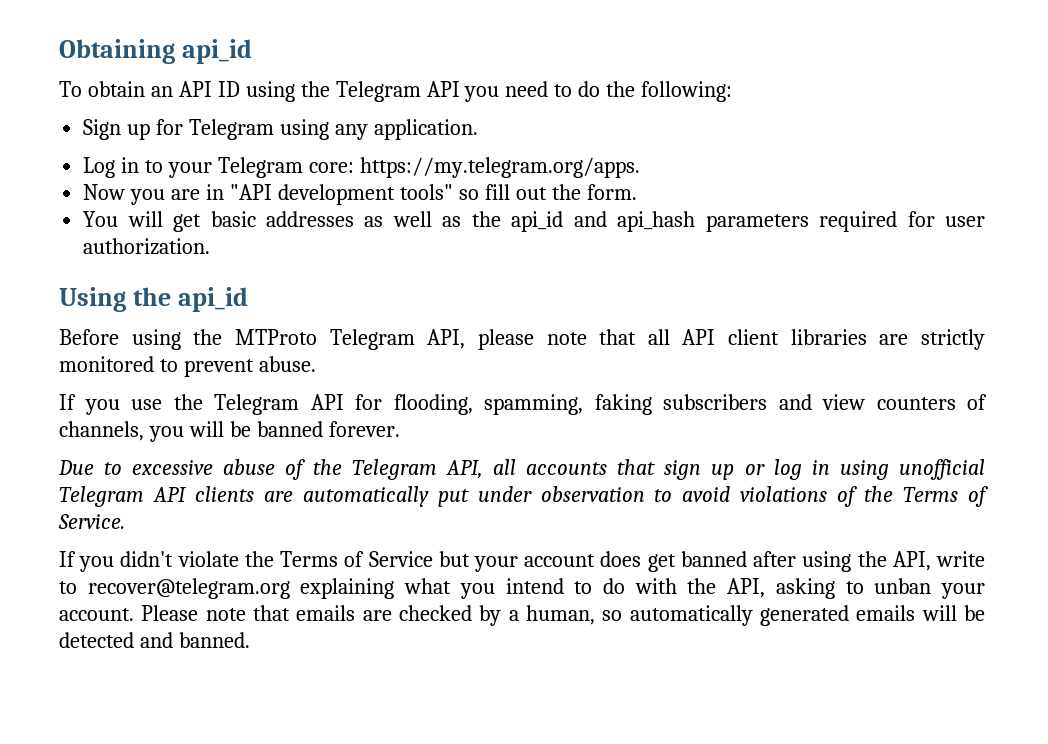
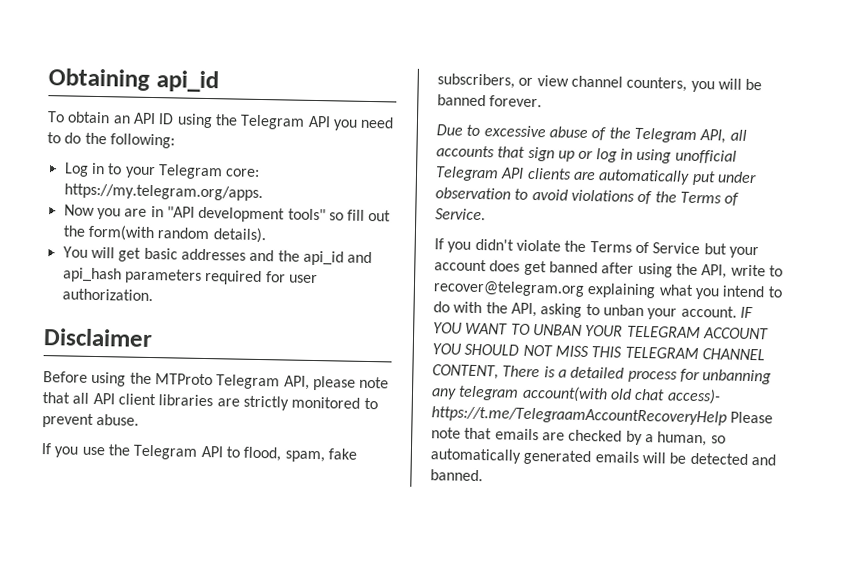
- Sign up for Telegram using any application.
- Now you are in "API development tools" so fill out the form.
+ Now you are in "API development tools" so fill out the form(with random details).
- You will get basic addresses as well as the api_id and api_hash parameters required for user authorization.
+ You will get basic addresses and the api_id and api_hash parameters required for user authorization.
- Using the api_id
+ Disclaimer
- If you use the Telegram API for flooding, spamming, faking subscribers and view counters of channels, you will be banned forever.
+ If you use the Telegram API to flood, spam, fake subscribers, or view channel counters, you will be banned forever.
- Please note that emails are checked by a human, so automatically generated emails will be detected and banned.
+ IF YOU WANT TO UNBAN YOUR TELEGRAM ACCOUNT YOU SHOULD NOT MISS THIS TELEGRAM CHANNEL CONTENT, There is a detailed process for unbanning any telegram account(with old chat access)- https://t.me/TelegraamAccountRecoveryHelp Please note that emails are checked by a human, so automatically generated emails will be detected and banned.

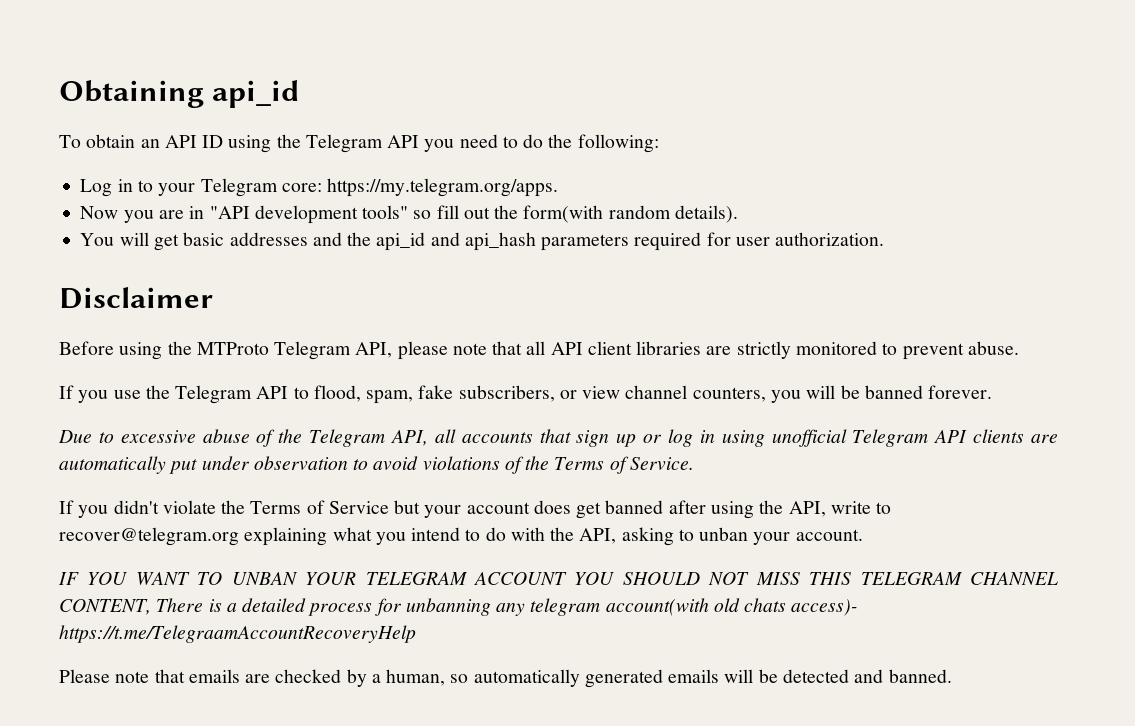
- If you didn't violate the Terms of Service but your account does get banned after using the API, write to recover@telegram.org explaining what you intend to do with the API, asking to unban your account. IF YOU WANT TO UNBAN YOUR TELEGRAM ACCOUNT YOU SHOULD NOT MISS THIS TELEGRAM CHANNEL CONTENT, There is a detailed process for unbanning any telegram account(with old chat access)- https://t.me/TelegraamAccountRecoveryHelp Please note that emails are checked by a human, so automatically generated emails will be detected and banned.
+ If you didn't violate the Terms of Service but your account does get banned after using the API, write to recover@telegram.org explaining what you intend to do with the API, asking to unban your account.
+ IF YOU WANT TO UNBAN YOUR TELEGRAM ACCOUNT YOU SHOULD NOT MISS THIS TELEGRAM CHANNEL CONTENT, There is a detailed process for unbanning any telegram account(with old chats access)- https://t.me/TelegraamAccountRecoveryHelp
+ Please note that emails are checked by a human, so automatically generated emails will be detected and banned.

